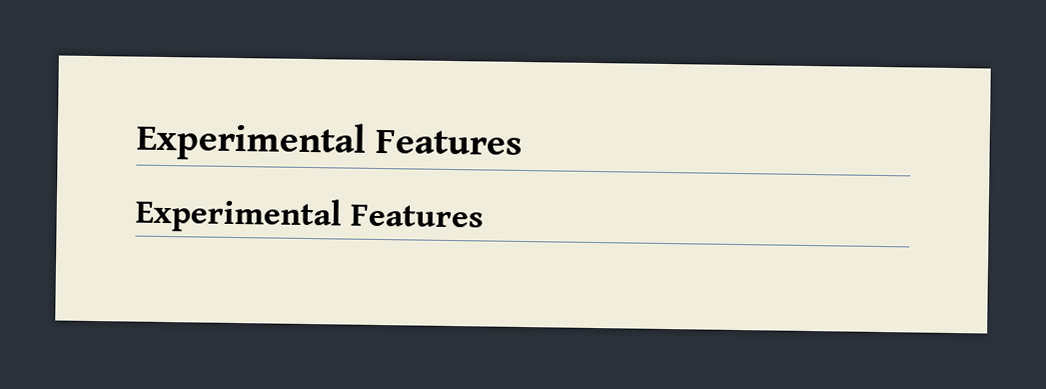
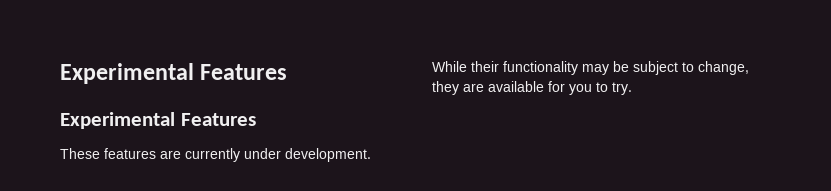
+ These features are currently under development. While their functionality may be subject to change, they are available for you to try.

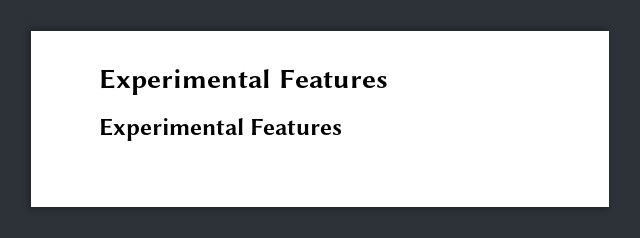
- These features are currently under development. While their functionality may be subject to change, they are available for you to try.

